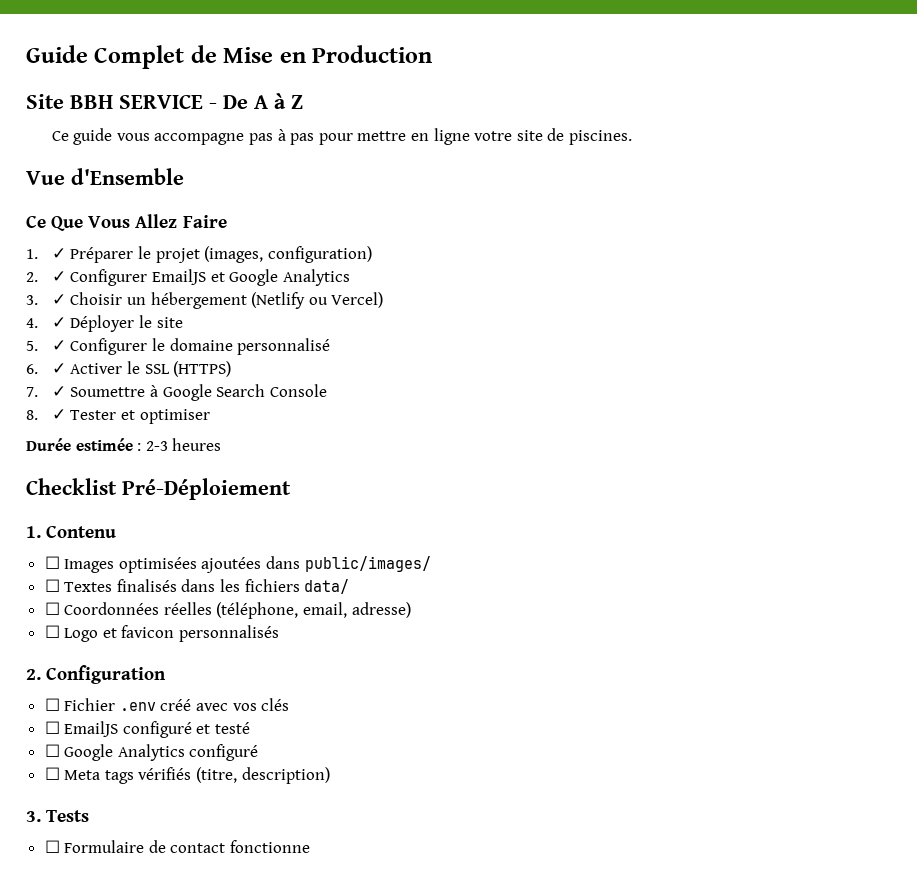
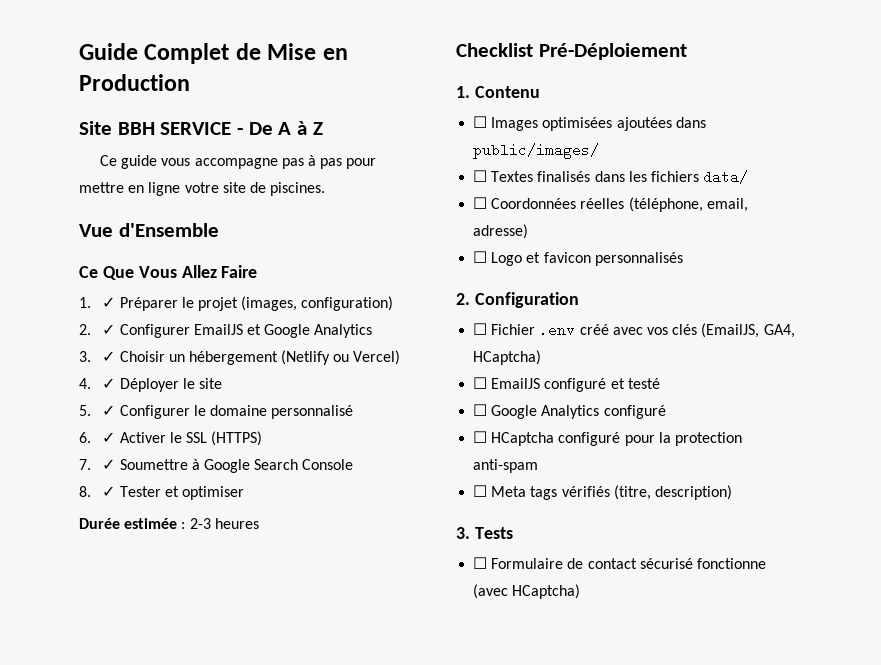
- ☐ Fichier .env créé avec vos clés
+ ☐ Fichier .env créé avec vos clés (EmailJS, GA4, HCaptcha)
+ ☐ HCaptcha configuré pour la protection anti-spam
- ☐ Formulaire de contact fonctionne
+ ☐ Formulaire de contact sécurisé fonctionne (avec HCaptcha)

